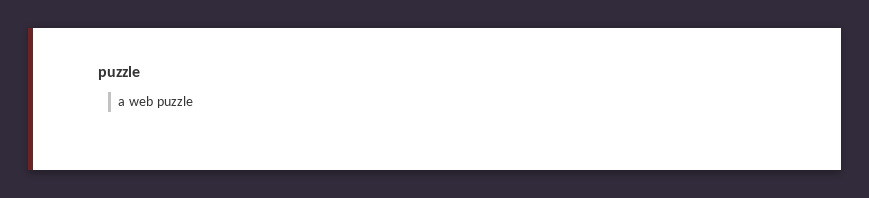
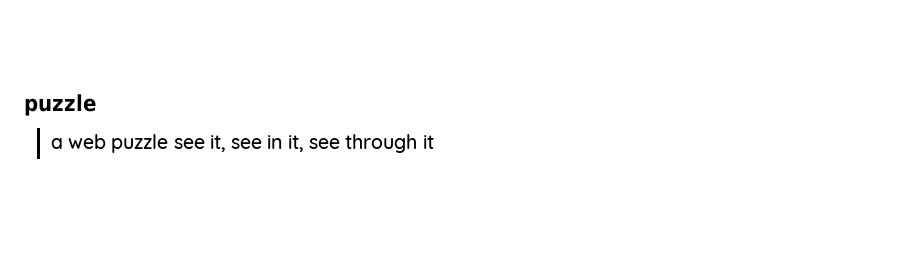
- a web puzzle
+ a web puzzle see it, see in it, see through it

